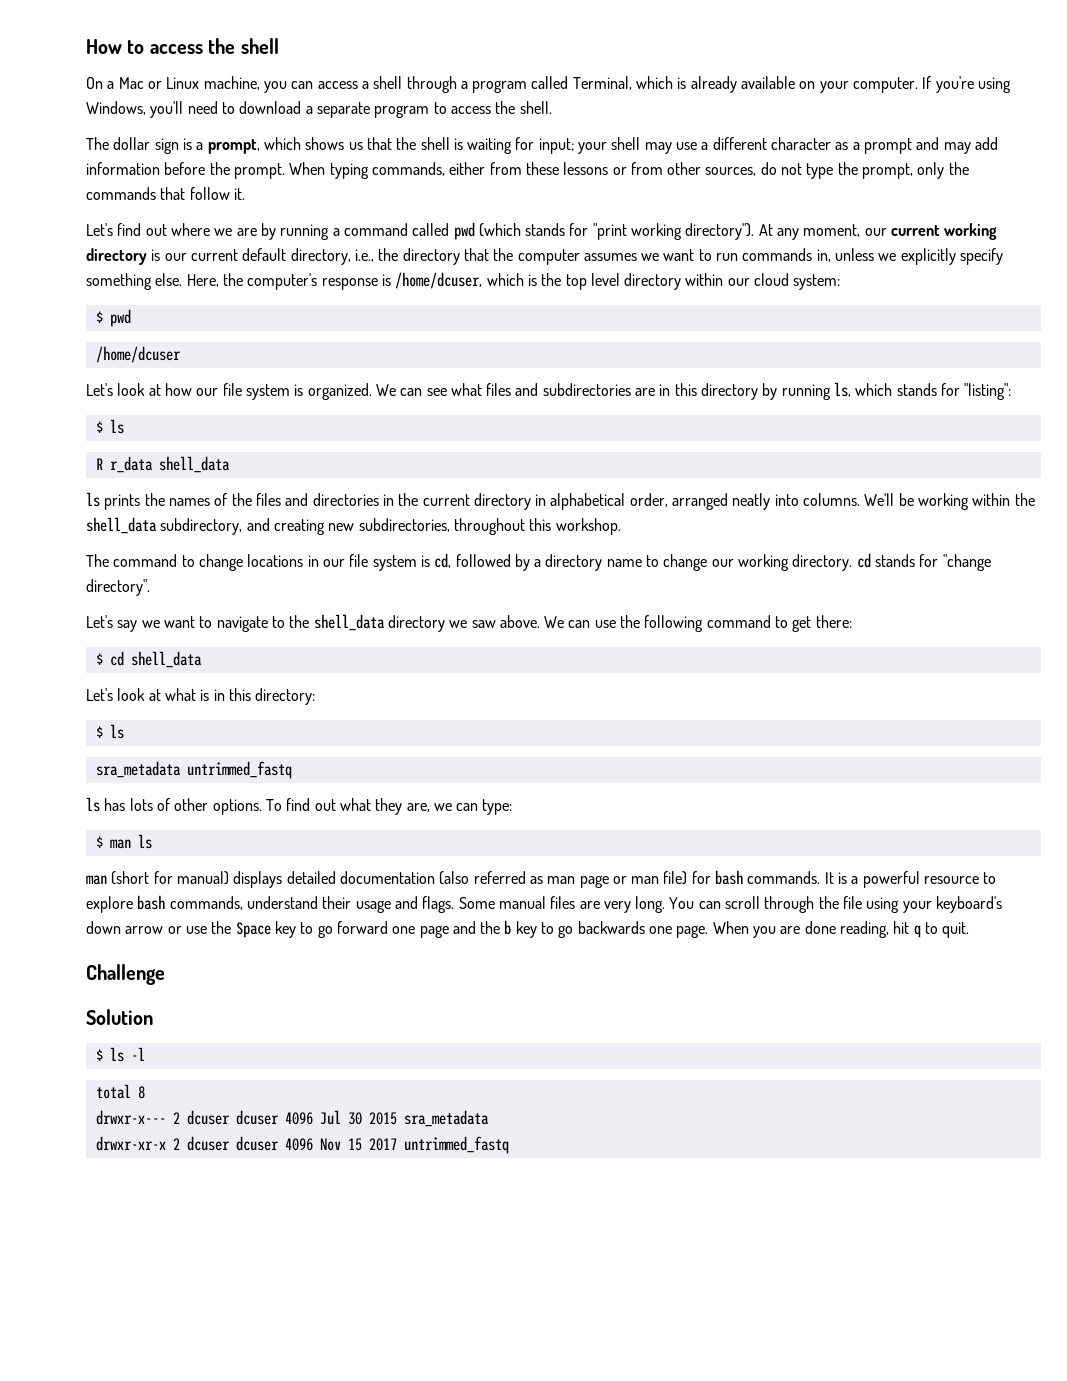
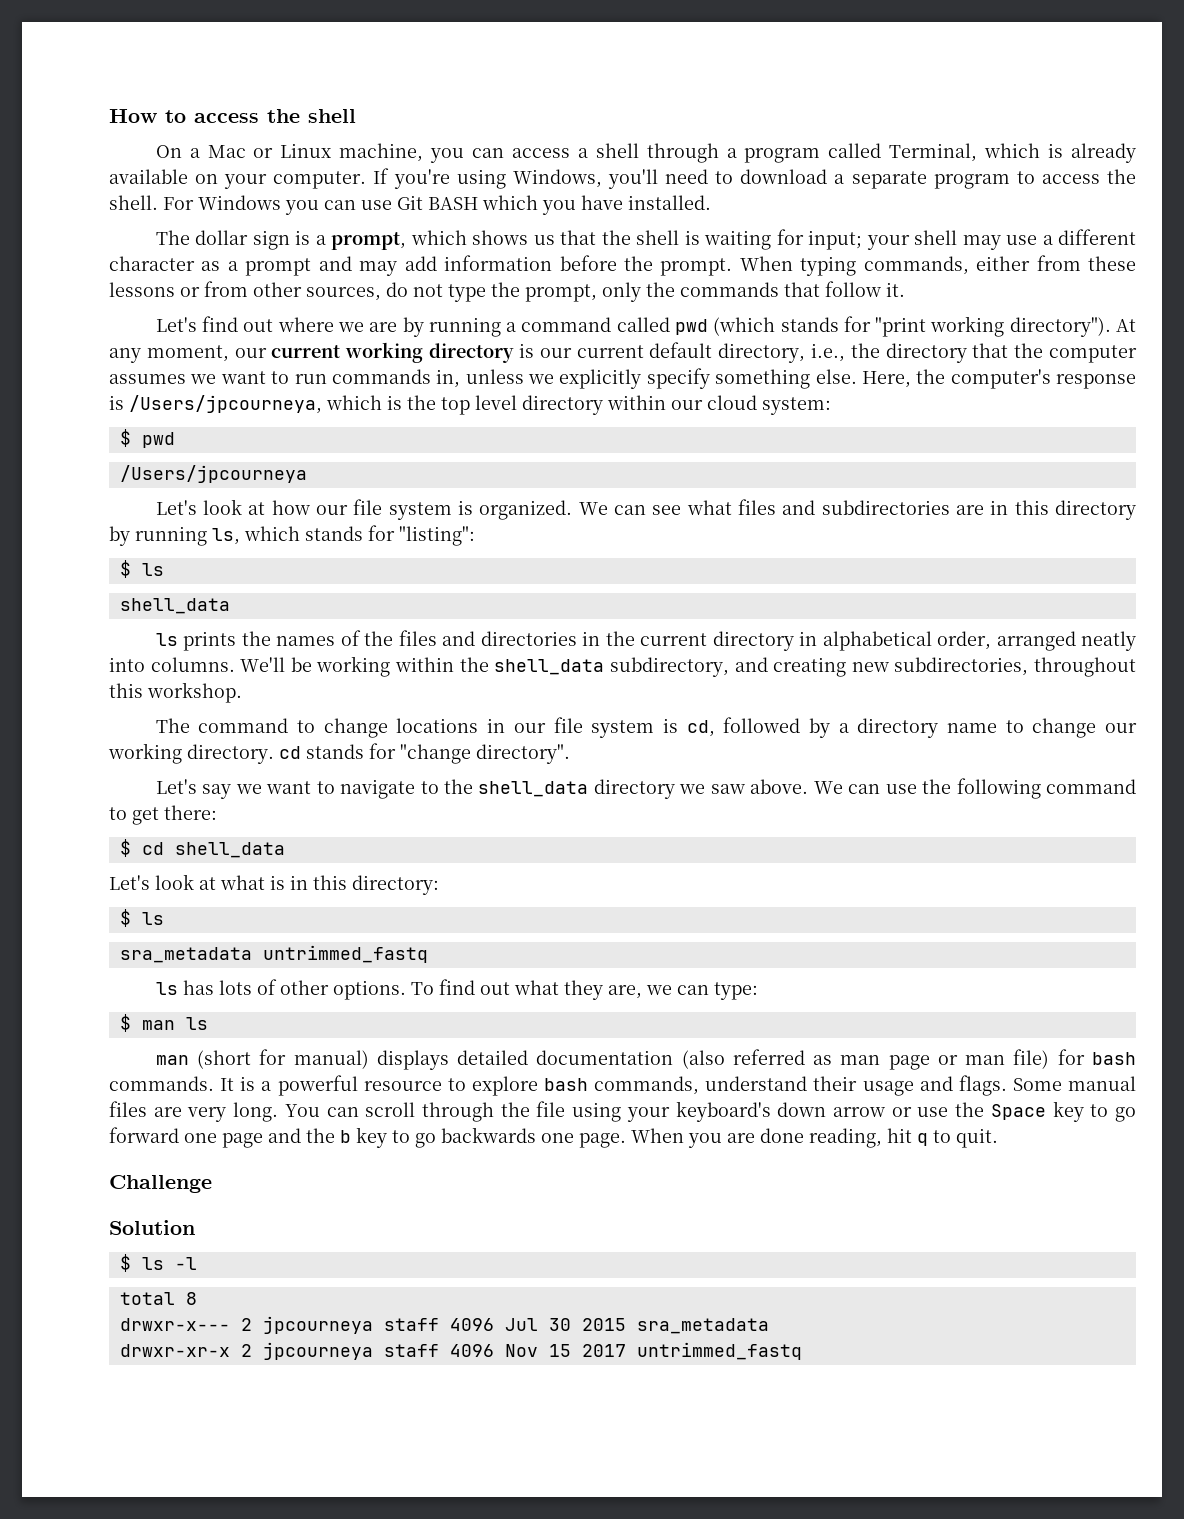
+ For Windows you can use Git BASH which you have installed.
- Here, the computer's response is /home/dcuser, which is the top level directory within our cloud system:
+ Here, the computer's response is /Users/jpcourneya, which is the top level directory within our cloud system:
- /home/dcuser
+ /Users/jpcourneya
  We can see what files and subdirectories are in this directory by running ls, which stands for "listing":
  $ ls
- R r_data shell_data
+ shell_data
- drwxr-x--- 2 dcuser dcuser 4096 Jul 30 2015 sra_metadata
+ drwxr-x--- 2 jpcourneya staff 4096 Jul 30 2015 sra_metadata
- drwxr-xr-x 2 dcuser dcuser 4096 Nov 15 2017 untrimmed_fastq
+ drwxr-xr-x 2 jpcourneya staff 4096 Nov 15 2017 untrimmed_fastq

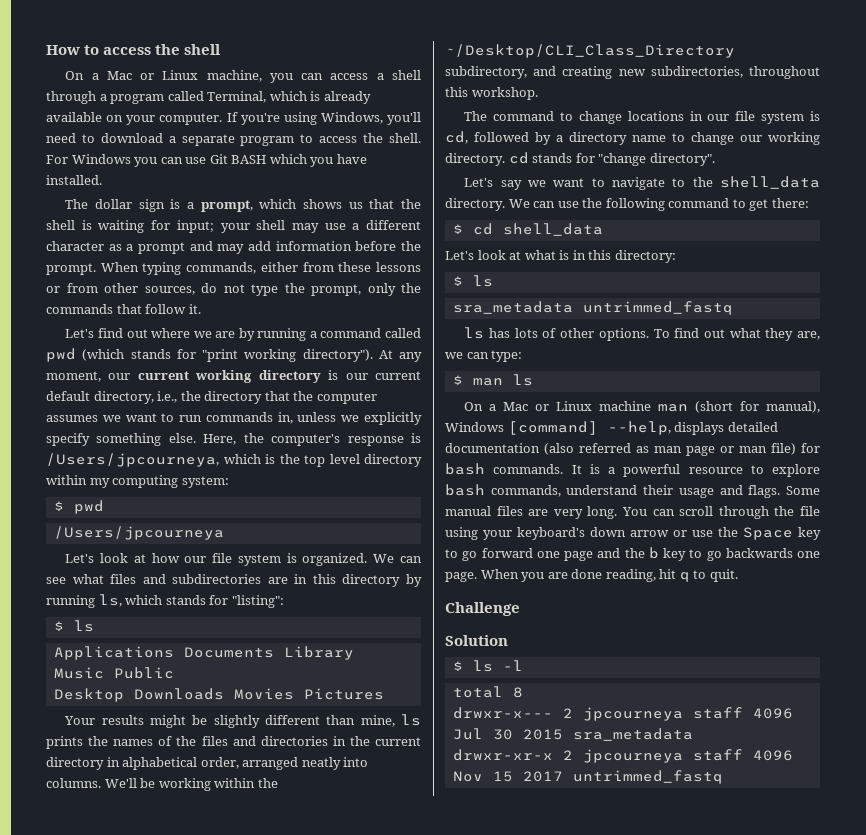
- Here, the computer's response is /Users/jpcourneya, which is the top level directory within our cloud system:
+ Here, the computer's response is /Users/jpcourneya, which is the top level directory within my computing system:
  We can see what files and subdirectories are in this directory by running ls, which stands for "listing":
  $ ls
- shell_data
- ls prints the names of the files and directories in the current directory in alphabetical order, arranged neatly into columns.
+ Applications Documents Library Music Public
+ Desktop Downloads Movies Pictures
+ Your results might be slightly different than mine, ls prints the names of the files and directories in the current directory in alphabetical order, arranged neatly into columns.
- We'll be working within the shell_data subdirectory, and creating new subdirectories, throughout this workshop.
+ We'll be working within the ~/Desktop/CLI_Class_Directory subdirectory, and creating new subdirectories, throughout this workshop.
- Let's say we want to navigate to the shell_data directory we saw above.
+ Let's say we want to navigate to the shell_data directory.
- man (short for manual) displays detailed documentation (also referred as man page or man file) for bash commands.
+ On a Mac or Linux machine man (short for manual), Windows [command] --help, displays detailed documentation (also referred as man page or man file) for bash commands.

